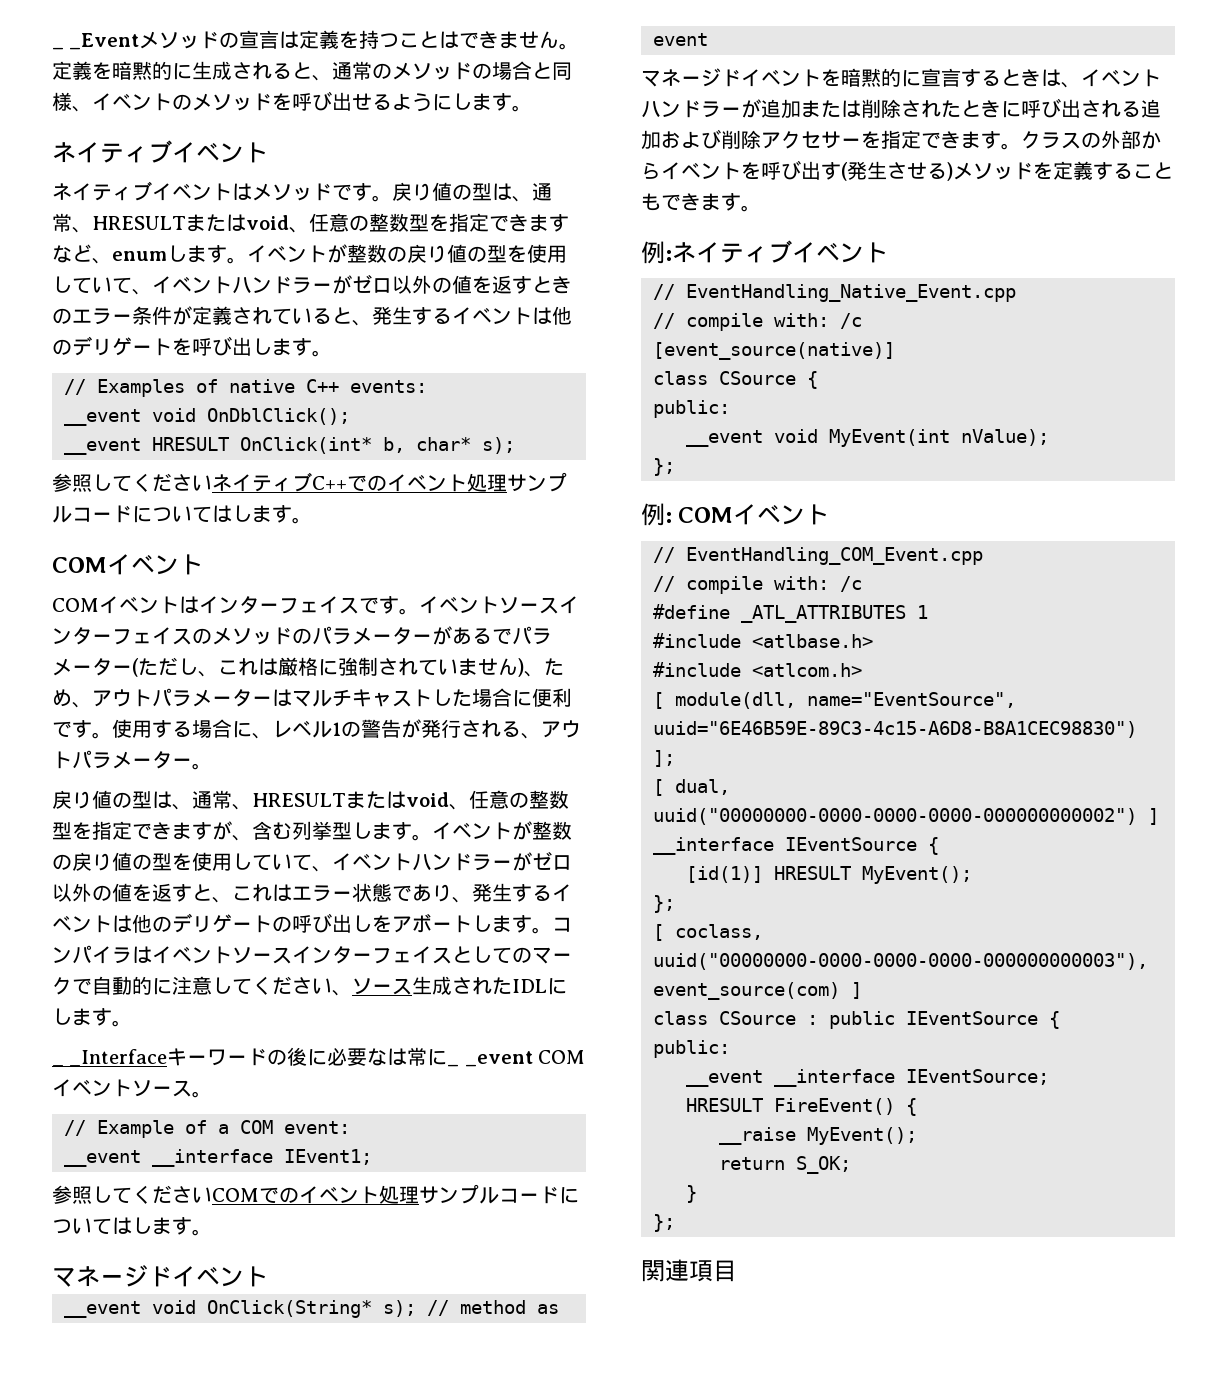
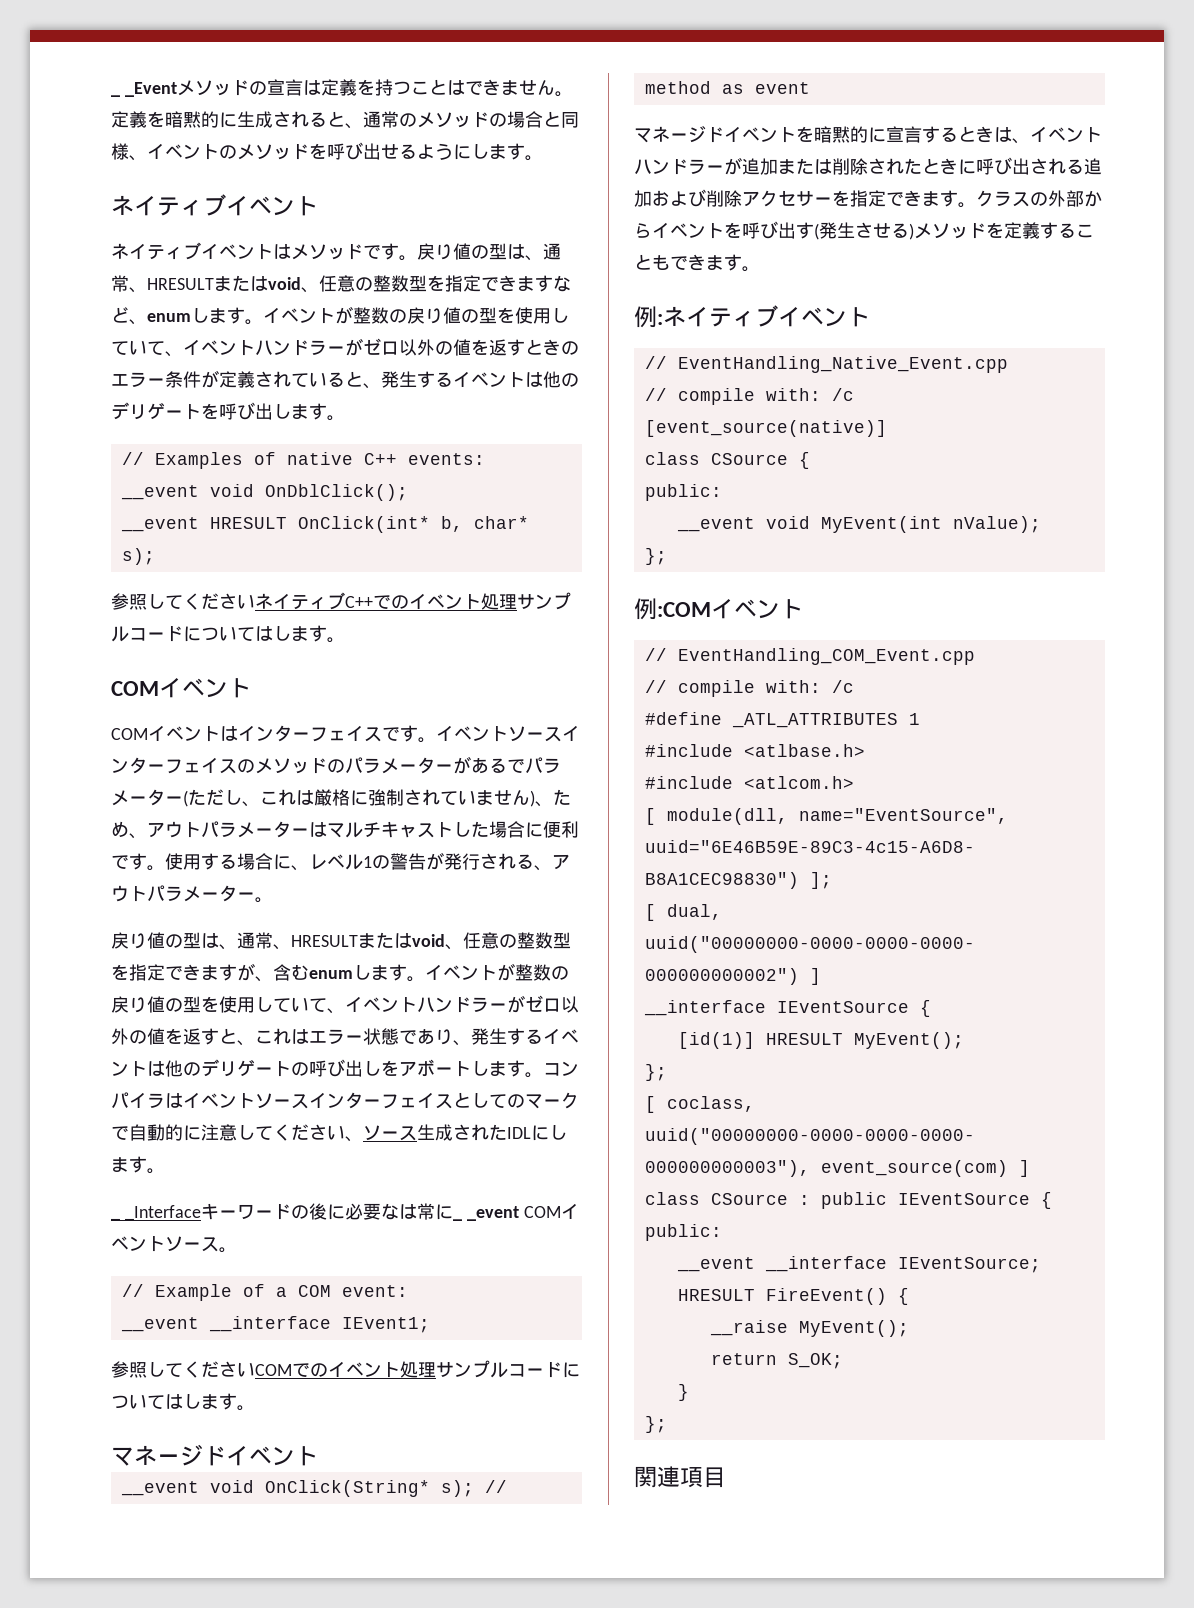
- 戻り値の型は、通常、HRESULTまたはvoid、任意の整数型を指定できますが、含む列挙型します。
+ 戻り値の型は、通常、HRESULTまたはvoid、任意の整数型を指定できますが、含むenumします。
- 例: COMイベント
+ 例:COMイベント

